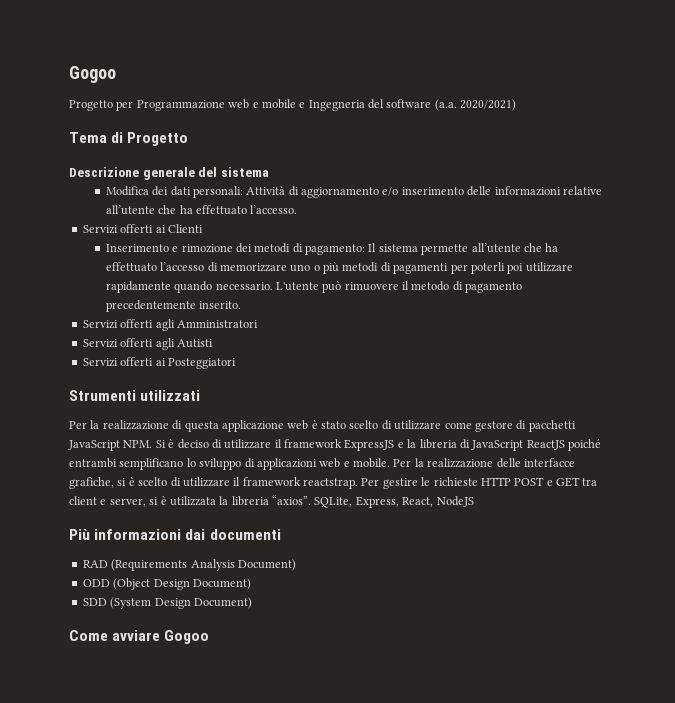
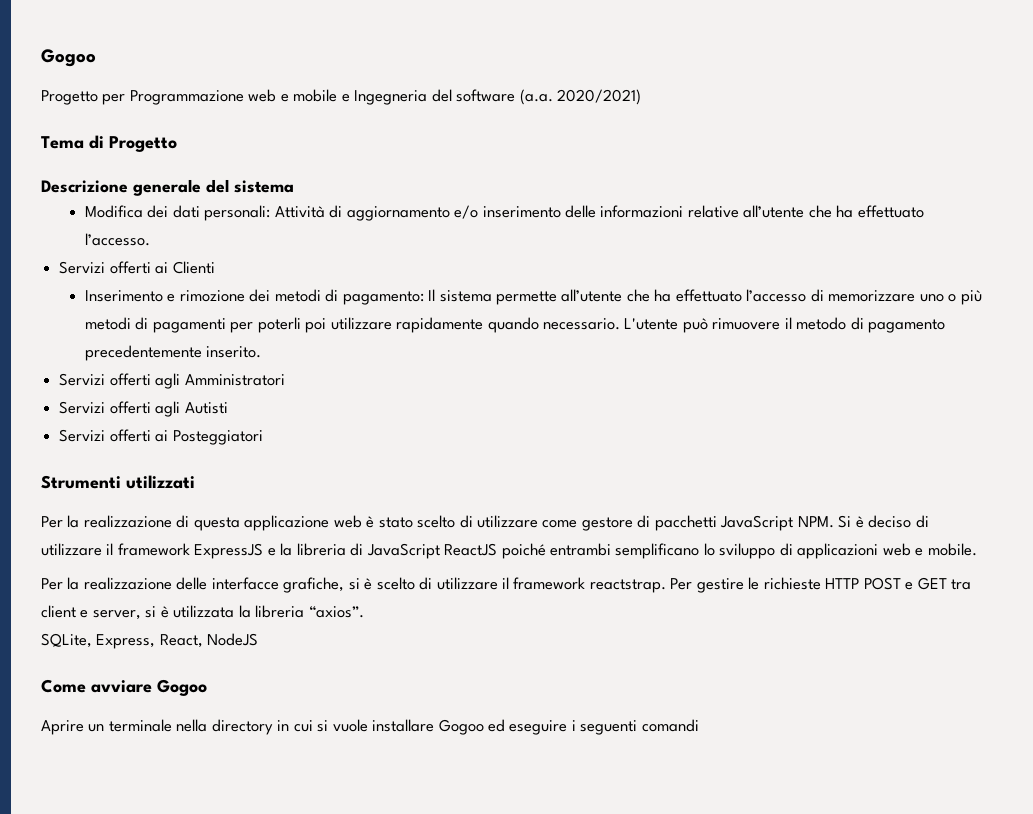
- Per la realizzazione di questa applicazione web è stato scelto di utilizzare come gestore di pacchetti JavaScript NPM. Si è deciso di utilizzare il framework ExpressJS e la libreria di JavaScript ReactJS poiché entrambi semplificano lo sviluppo di applicazioni web e mobile. Per la realizzazione delle interfacce grafiche, si è scelto di utilizzare il framework reactstrap.
+ Per la realizzazione di questa applicazione web è stato scelto di utilizzare come gestore di pacchetti JavaScript NPM. Si è deciso di utilizzare il framework ExpressJS e la libreria di JavaScript ReactJS poiché entrambi semplificano lo sviluppo di applicazioni web e mobile.
+ Per la realizzazione delle interfacce grafiche, si è scelto di utilizzare il framework reactstrap.
- Per gestire le richieste HTTP POST e GET tra client e server, si è utilizzata la libreria “axios”. SQLite, Express, React, NodeJS
+ Per gestire le richieste HTTP POST e GET tra client e server, si è utilizzata la libreria “axios”.
+ SQLite, Express, React, NodeJS
- Più informazioni dai documenti
- RAD (Requirements Analysis Document)
- ODD (Object Design Document)
- SDD (System Design Document)
  Come avviare Gogoo
+ Aprire un terminale nella directory in cui si vuole installare Gogoo ed eseguire i seguenti comandi

